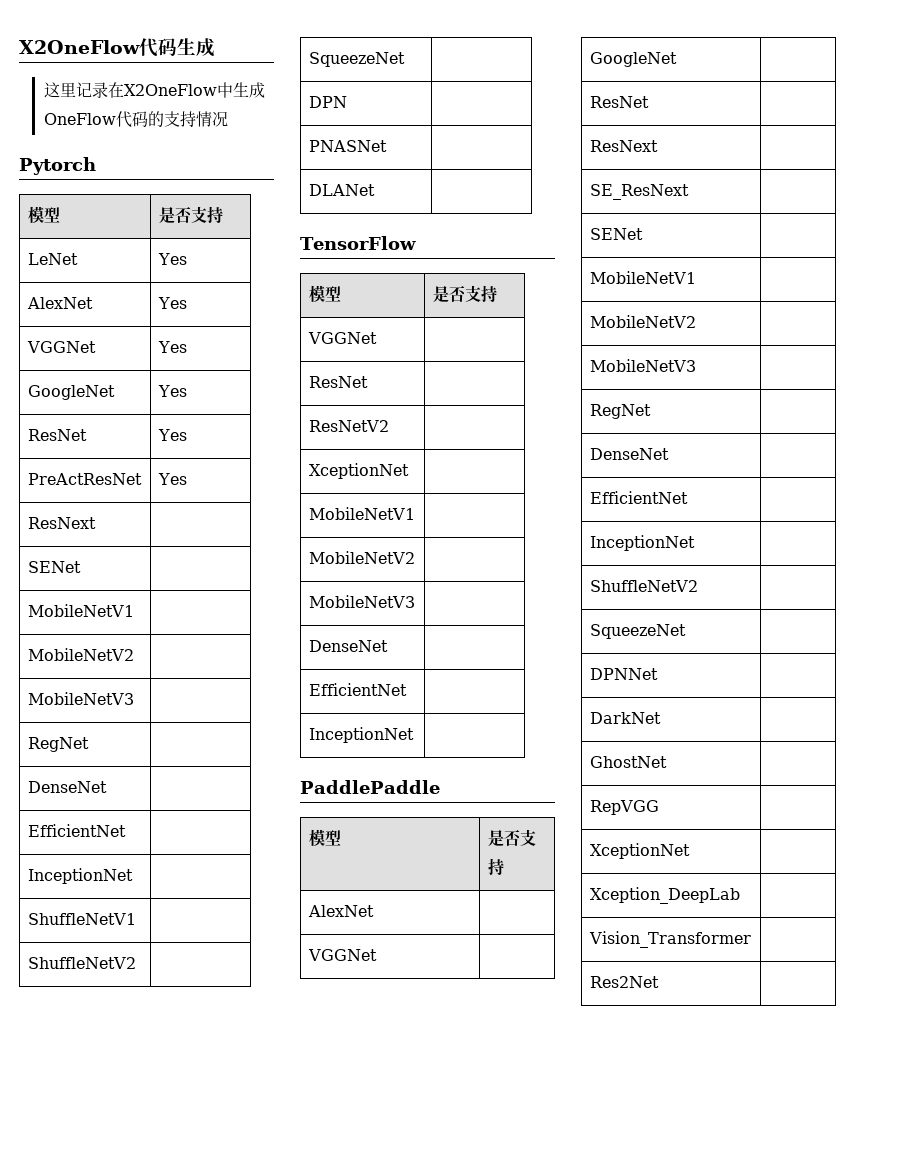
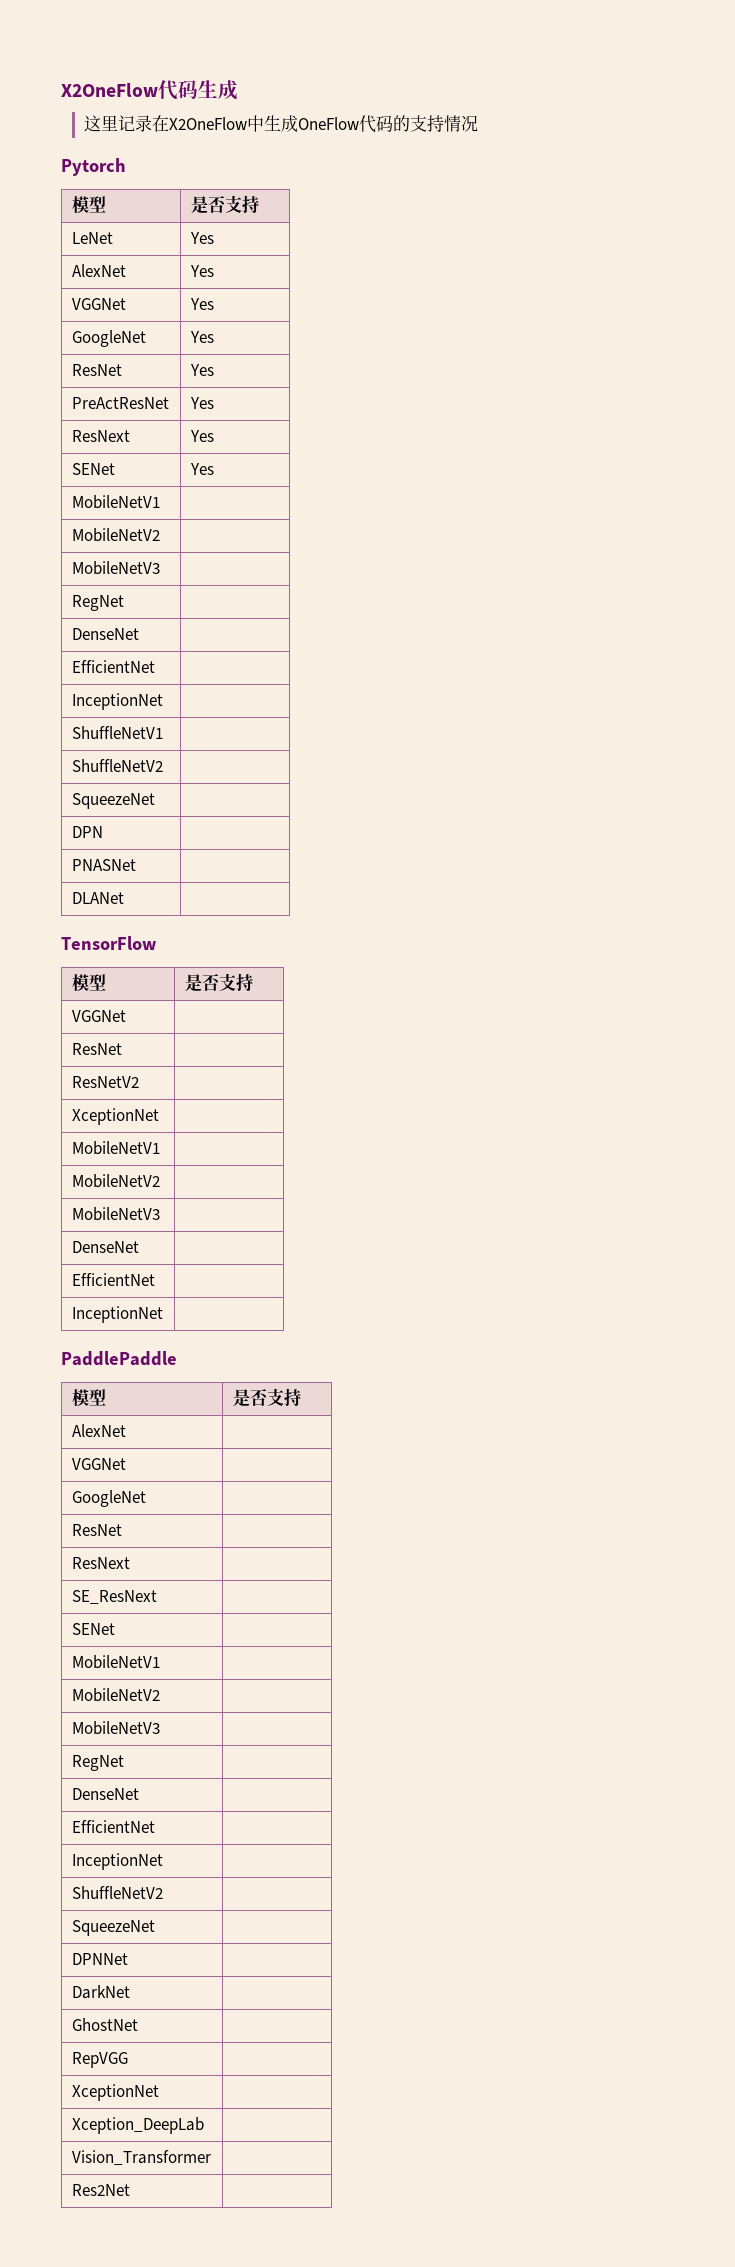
  PreActResNet | Yes
- ResNext |
- SENet |
+ ResNext | Yes
+ SENet | Yes

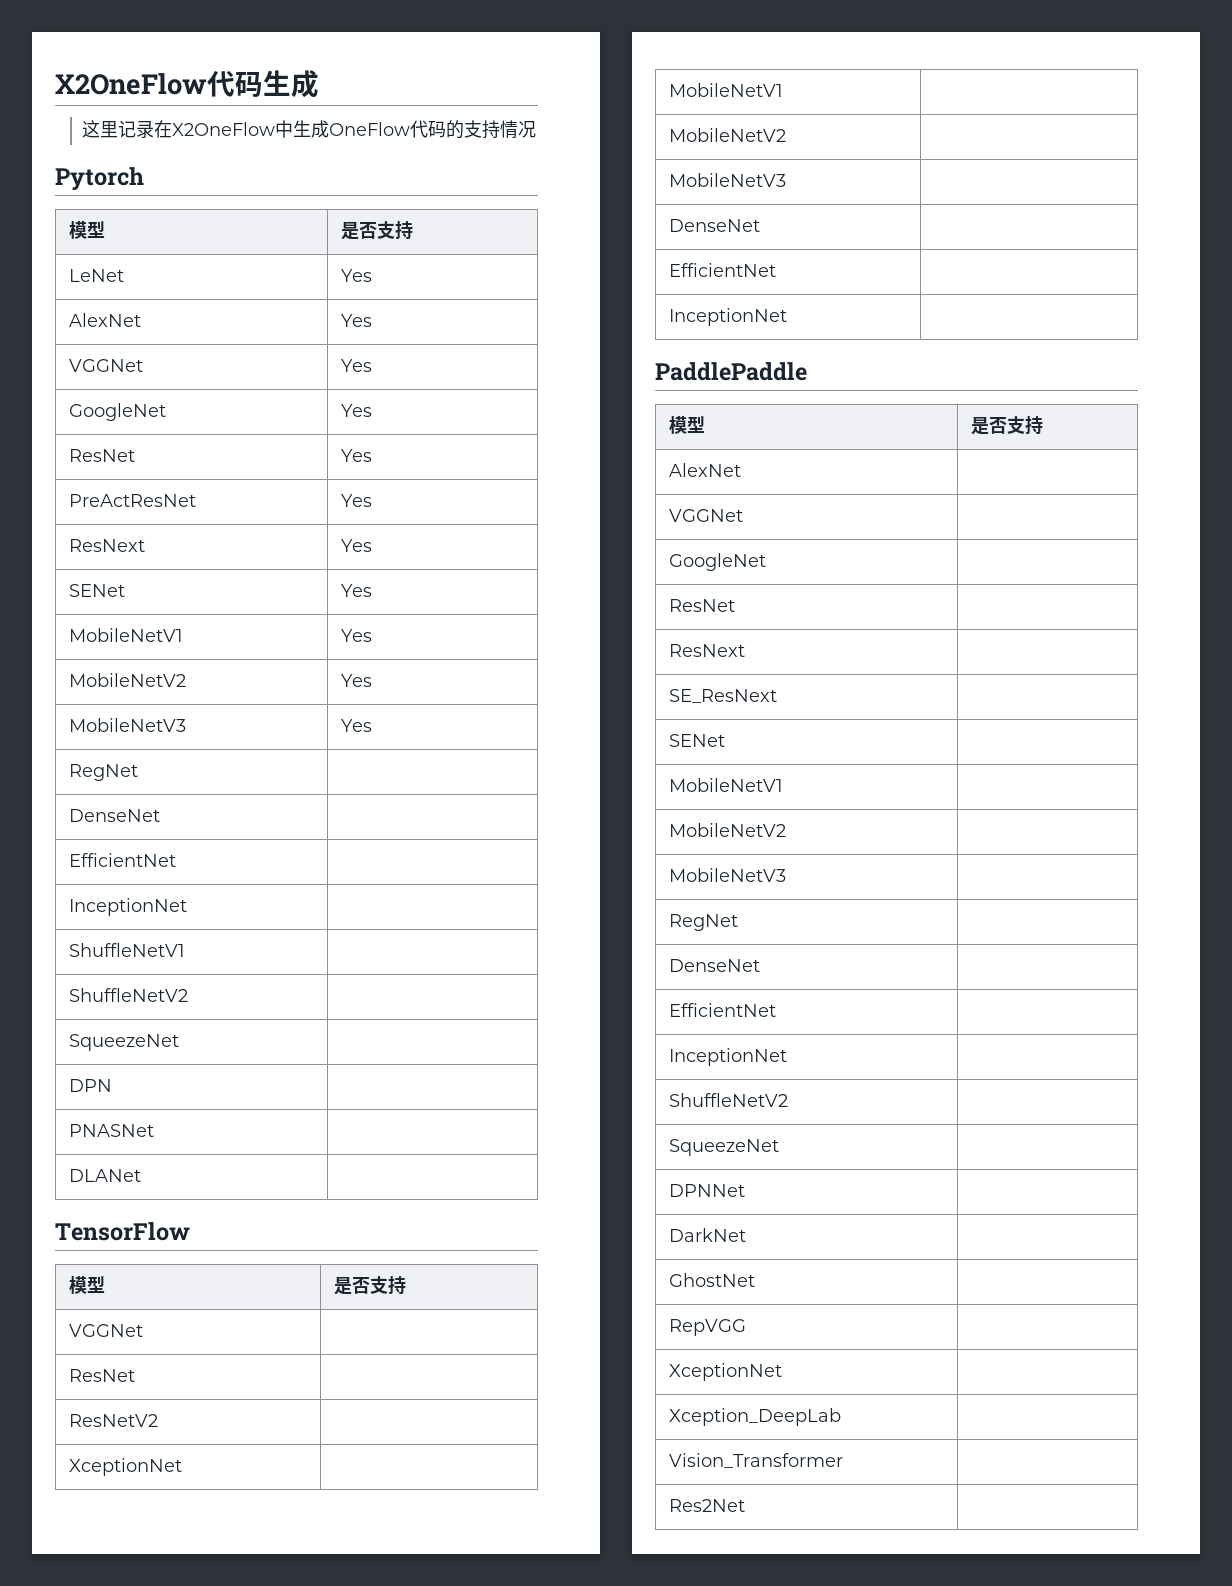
  SENet | Yes
- MobileNetV1 |
- MobileNetV2 |
- MobileNetV3 |
+ MobileNetV1 | Yes
+ MobileNetV2 | Yes
+ MobileNetV3 | Yes

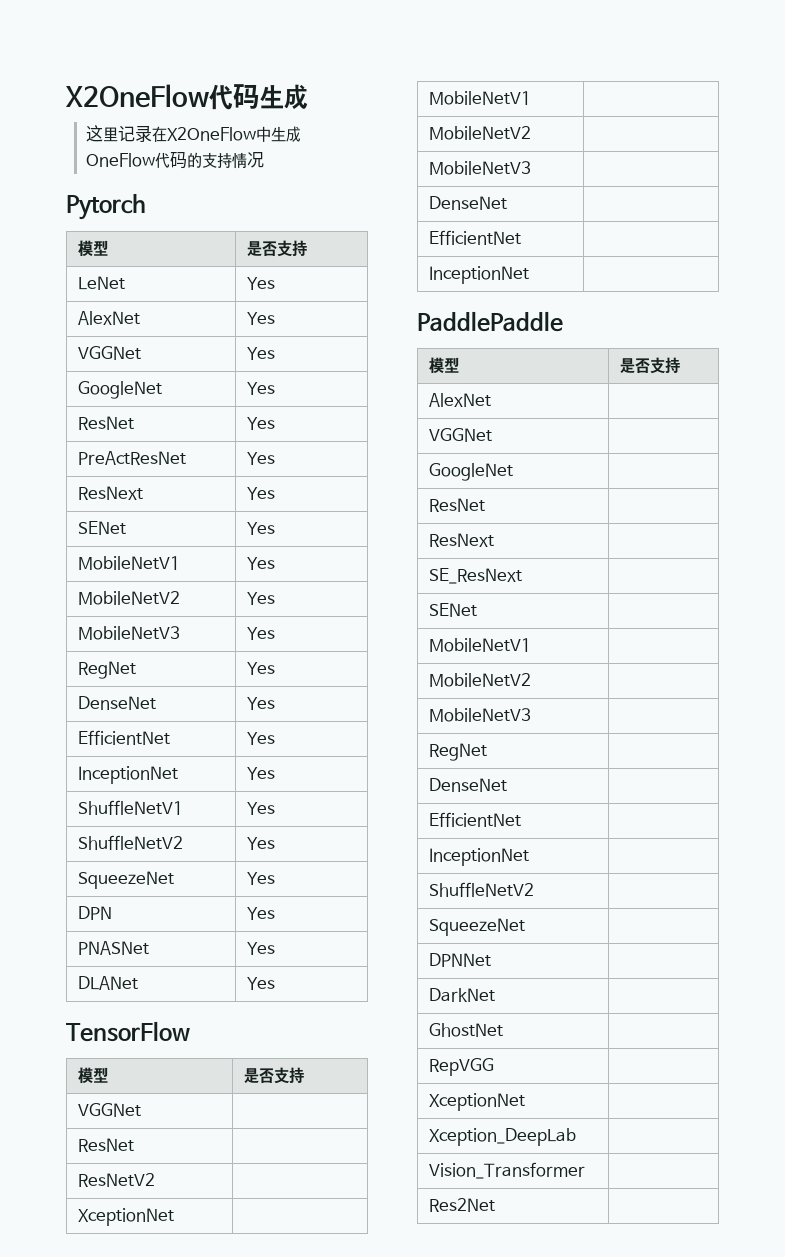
  MobileNetV3 | Yes
- RegNet |
- DenseNet |
- EfficientNet |
- InceptionNet |
+ RegNet | Yes
+ DenseNet | Yes
+ EfficientNet | Yes
+ InceptionNet | Yes
- ShuffleNetV1 |
- ShuffleNetV2 |
- SqueezeNet |
+ ShuffleNetV1 | Yes
+ ShuffleNetV2 | Yes
+ SqueezeNet | Yes
- DPN |
+ DPN | Yes
- PNASNet |
+ PNASNet | Yes
- DLANet |
+ DLANet | Yes

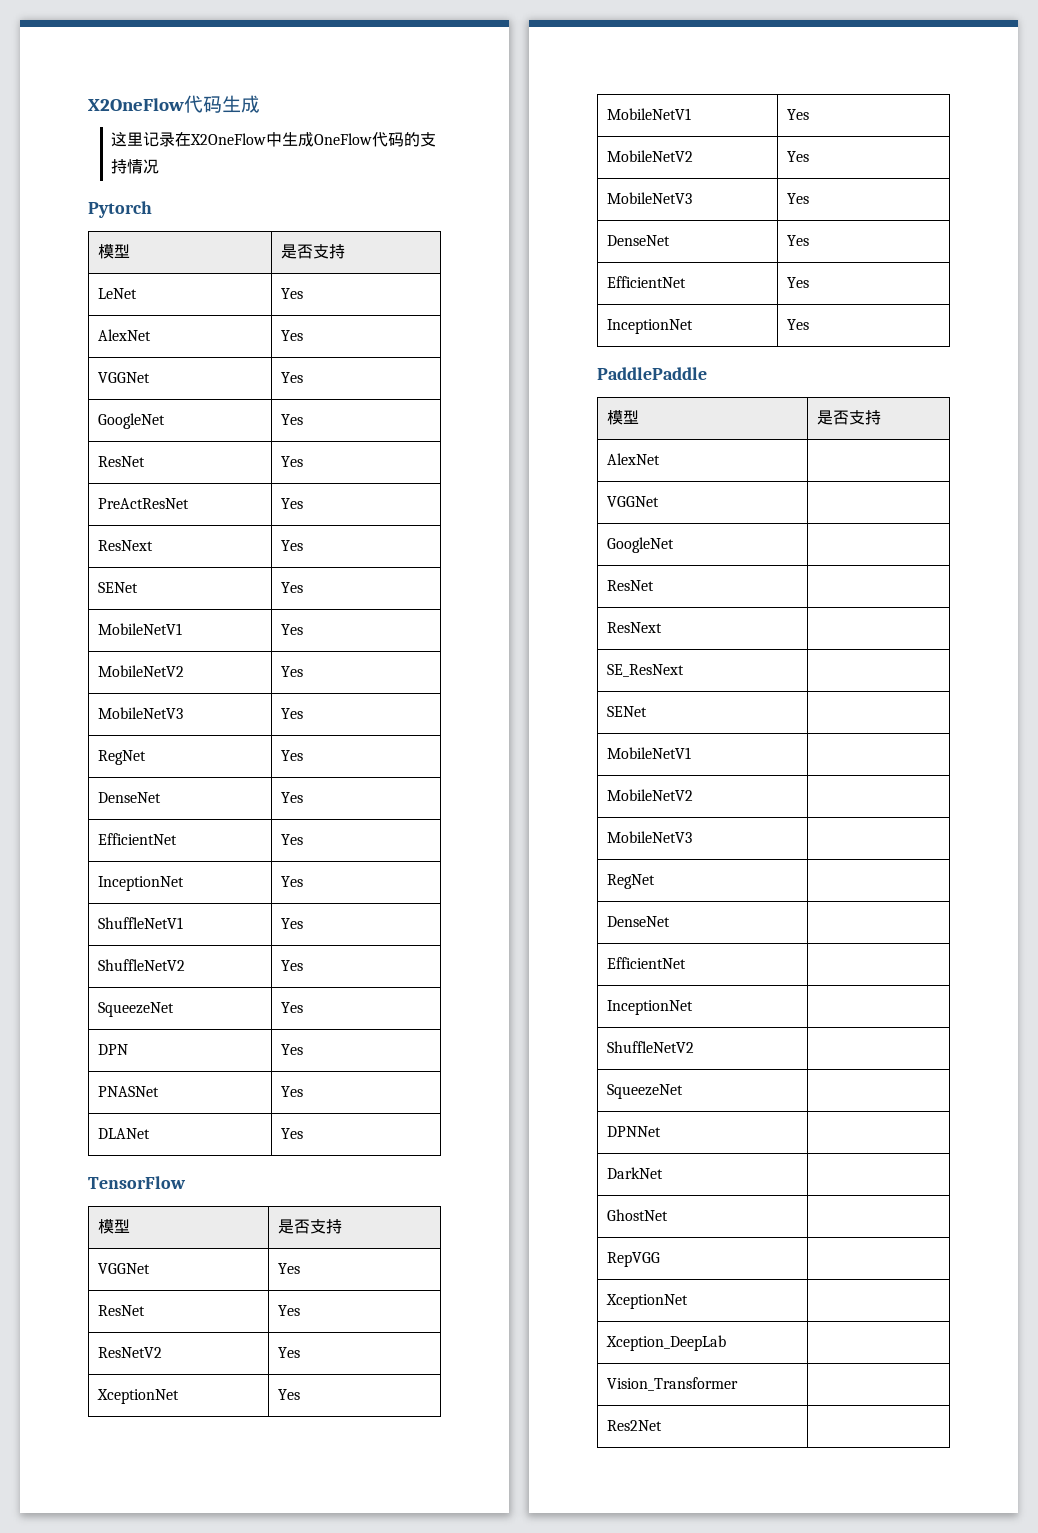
  TensorFlow
  模型 | 是否支持
- VGGNet |
- ResNet |
+ VGGNet | Yes
+ ResNet | Yes
- ResNetV2 |
- XceptionNet |
- MobileNetV1 |
- MobileNetV2 |
- MobileNetV3 |
- DenseNet |
- EfficientNet |
- InceptionNet |
+ ResNetV2 | Yes
+ XceptionNet | Yes
+ MobileNetV1 | Yes
+ MobileNetV2 | Yes
+ MobileNetV3 | Yes
+ DenseNet | Yes
+ EfficientNet | Yes
+ InceptionNet | Yes

